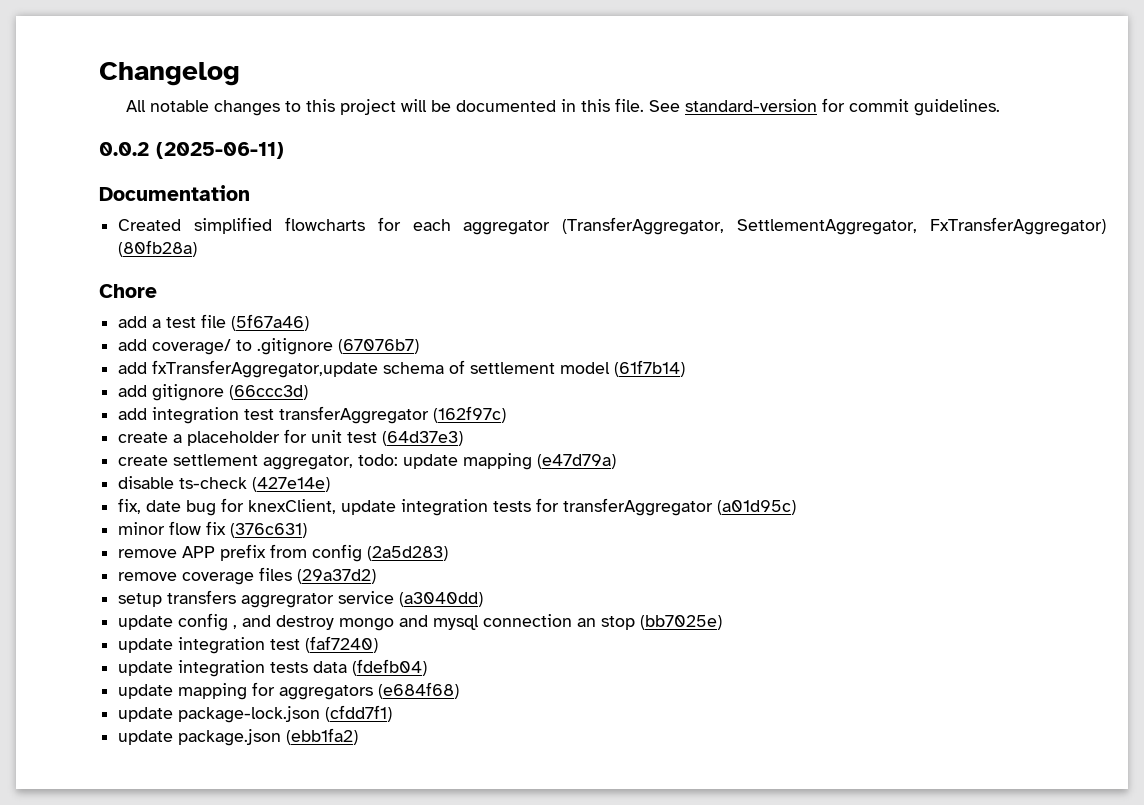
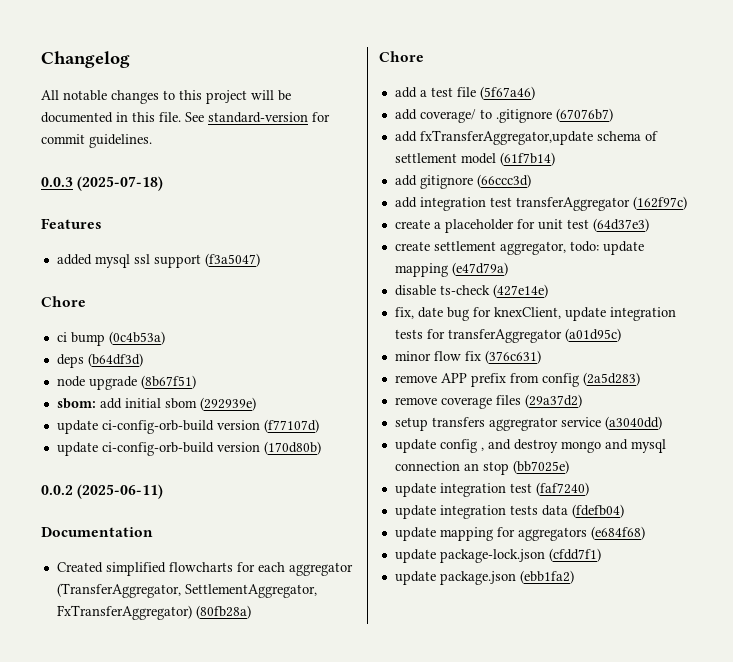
+ 0.0.3 (2025-07-18)
+ Features
+ added mysql ssl support (f3a5047)
+ Chore
+ ci bump (0c4b53a)
+ deps (b64df3d)
+ node upgrade (8b67f51)
+ sbom: add initial sbom (292939e)
+ update ci-config-orb-build version (f77107d)
+ update ci-config-orb-build version (170d80b)

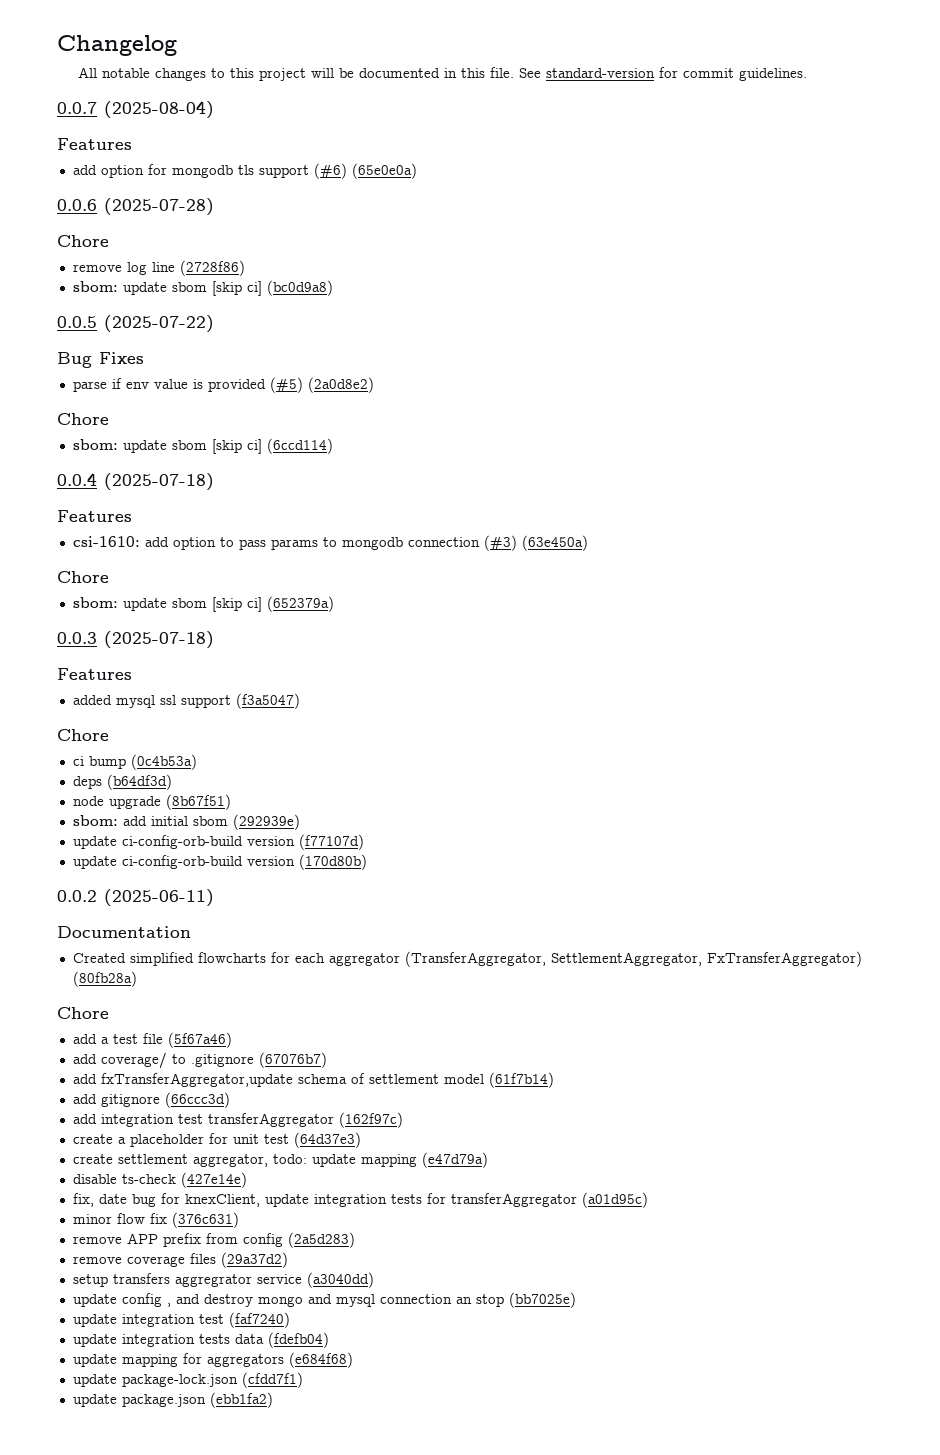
+ 0.0.7 (2025-08-04)
+ Features
+ add option for mongodb tls support (#6) (65e0e0a)
+ 0.0.6 (2025-07-28)
+ Chore
+ remove log line (2728f86)
+ sbom: update sbom [skip ci] (bc0d9a8)
+ 0.0.5 (2025-07-22)
+ Bug Fixes
+ parse if env value is provided (#5) (2a0d8e2)
+ Chore
+ sbom: update sbom [skip ci] (6ccd114)
+ 0.0.4 (2025-07-18)
+ Features
+ csi-1610: add option to pass params to mongodb connection (#3) (63e450a)
+ Chore
+ sbom: update sbom [skip ci] (652379a)

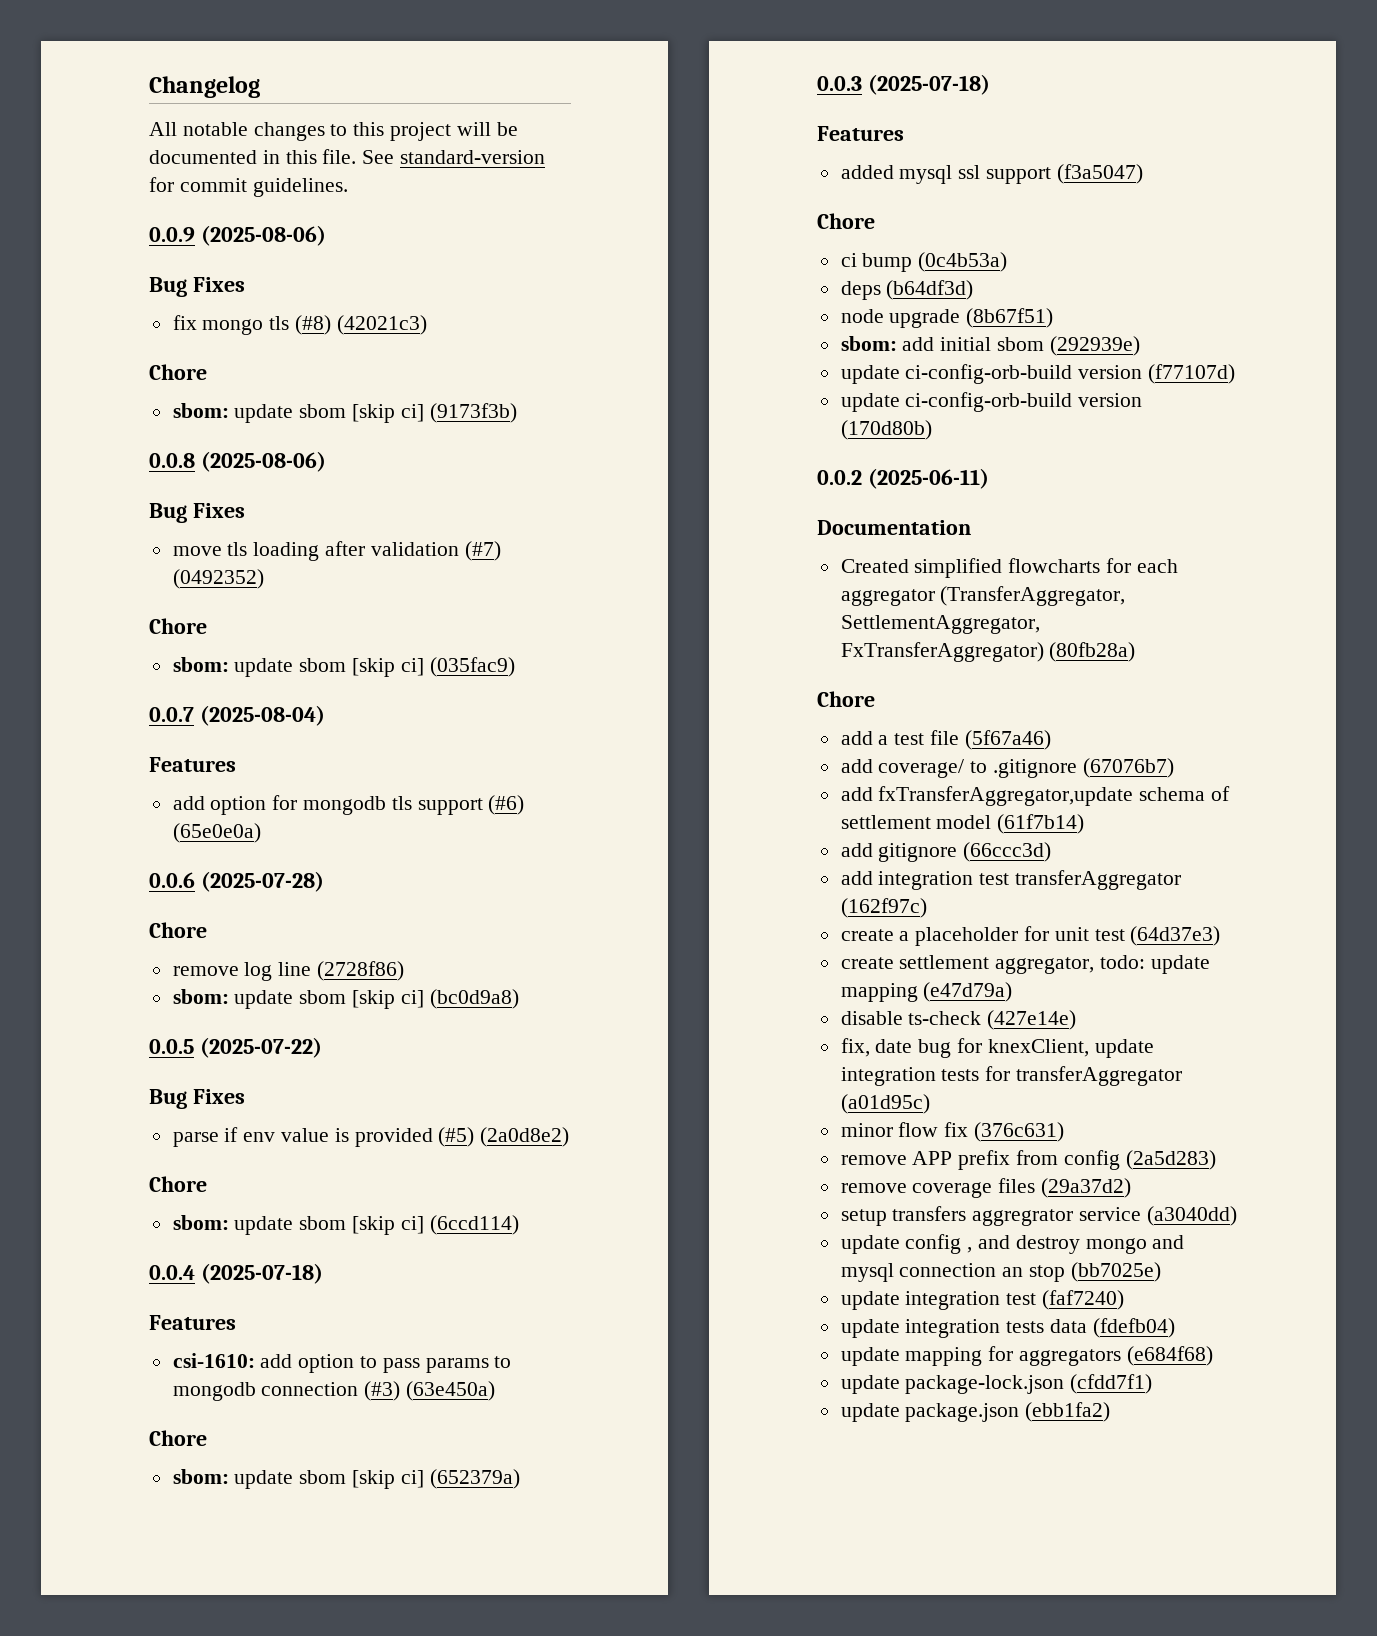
+ 0.0.9 (2025-08-06)
+ Bug Fixes
+ fix mongo tls (#8) (42021c3)
+ Chore
+ sbom: update sbom [skip ci] (9173f3b)
+ 0.0.8 (2025-08-06)
+ Bug Fixes
+ move tls loading after validation (#7) (0492352)
+ Chore
+ sbom: update sbom [skip ci] (035fac9)

